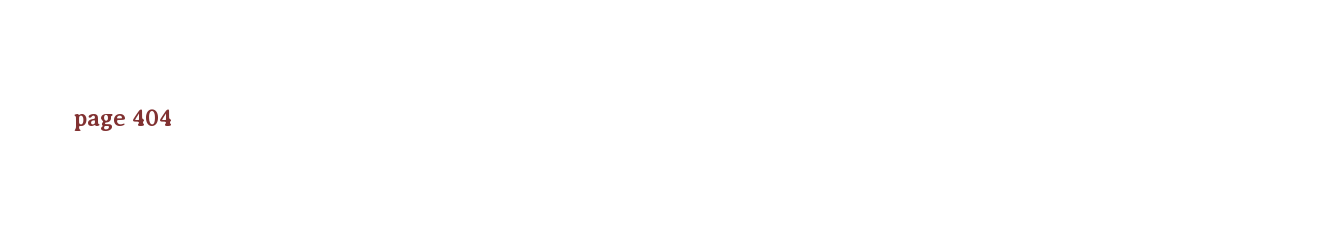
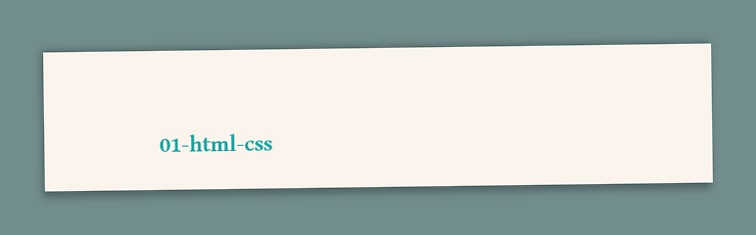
- page 404
+ 01-html-css

